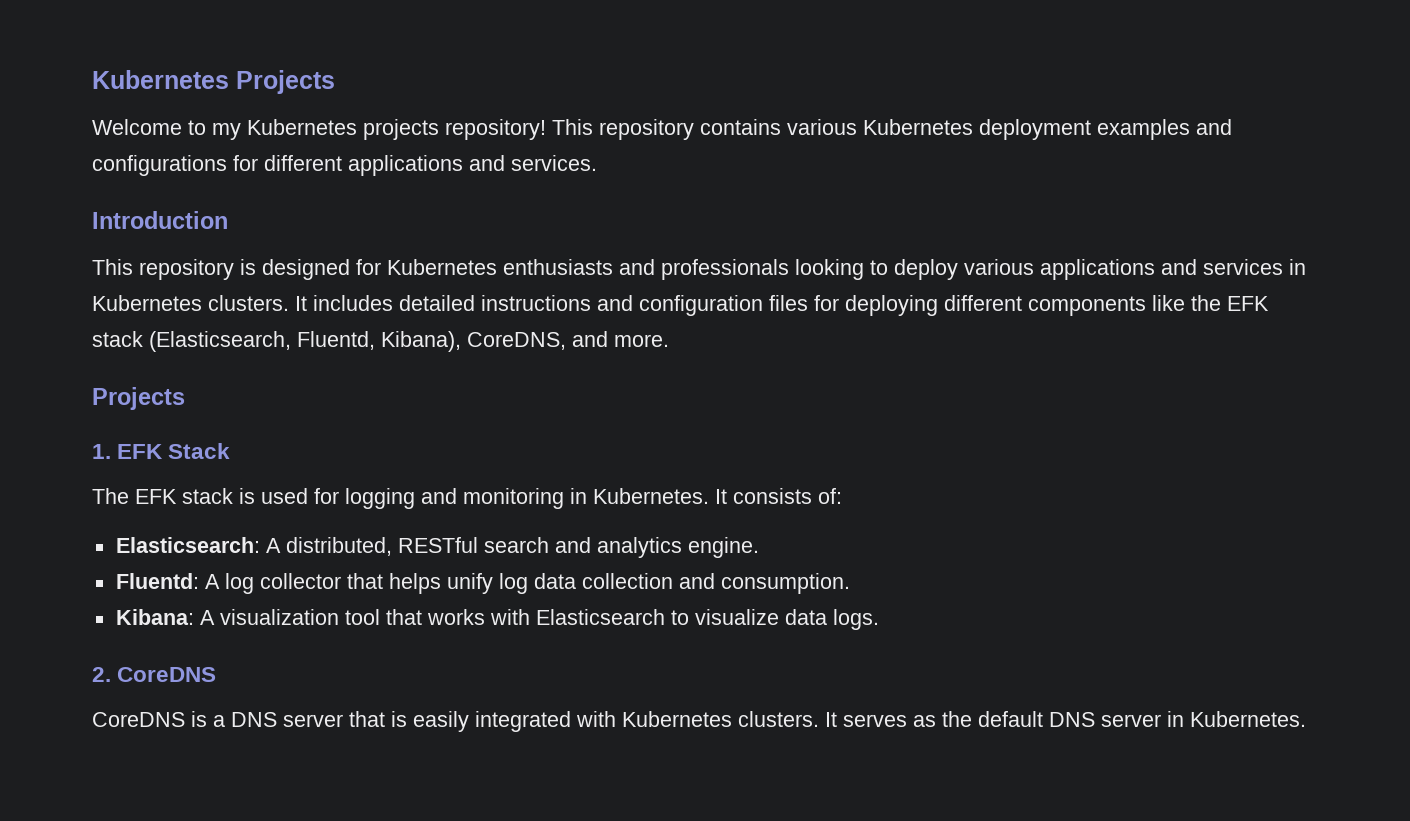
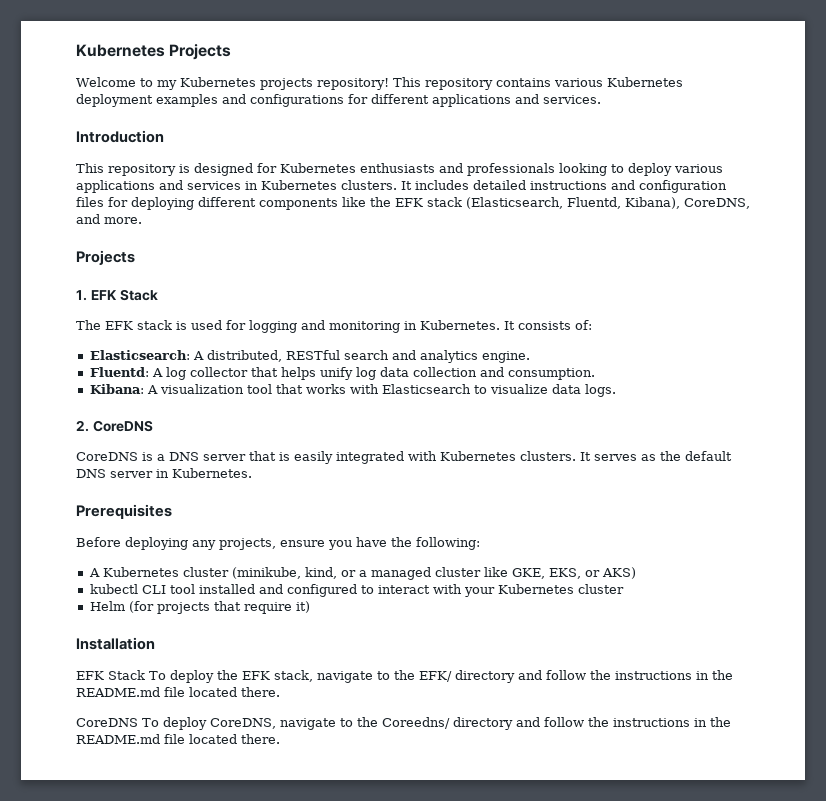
+ Prerequisites
+ Before deploying any projects, ensure you have the following:
+ A Kubernetes cluster (minikube, kind, or a managed cluster like GKE, EKS, or AKS)
+ kubectl CLI tool installed and configured to interact with your Kubernetes cluster
+ Helm (for projects that require it)
+ Installation
+ EFK Stack To deploy the EFK stack, navigate to the EFK/ directory and follow the instructions in the README.md file located there.
+ CoreDNS To deploy CoreDNS, navigate to the Coreedns/ directory and follow the instructions in the README.md file located there.

